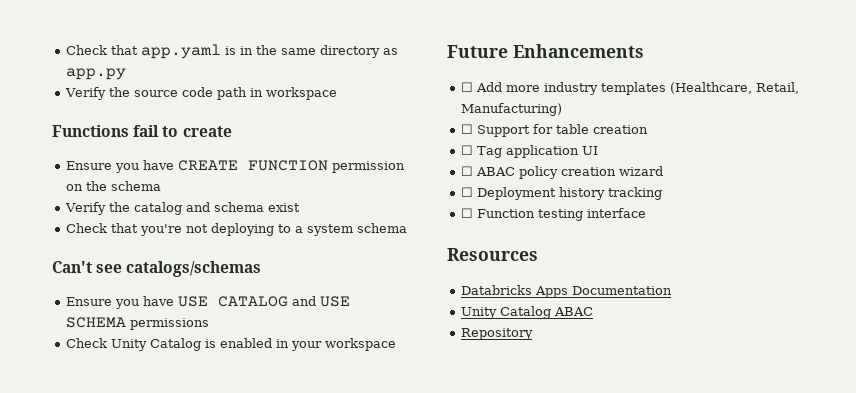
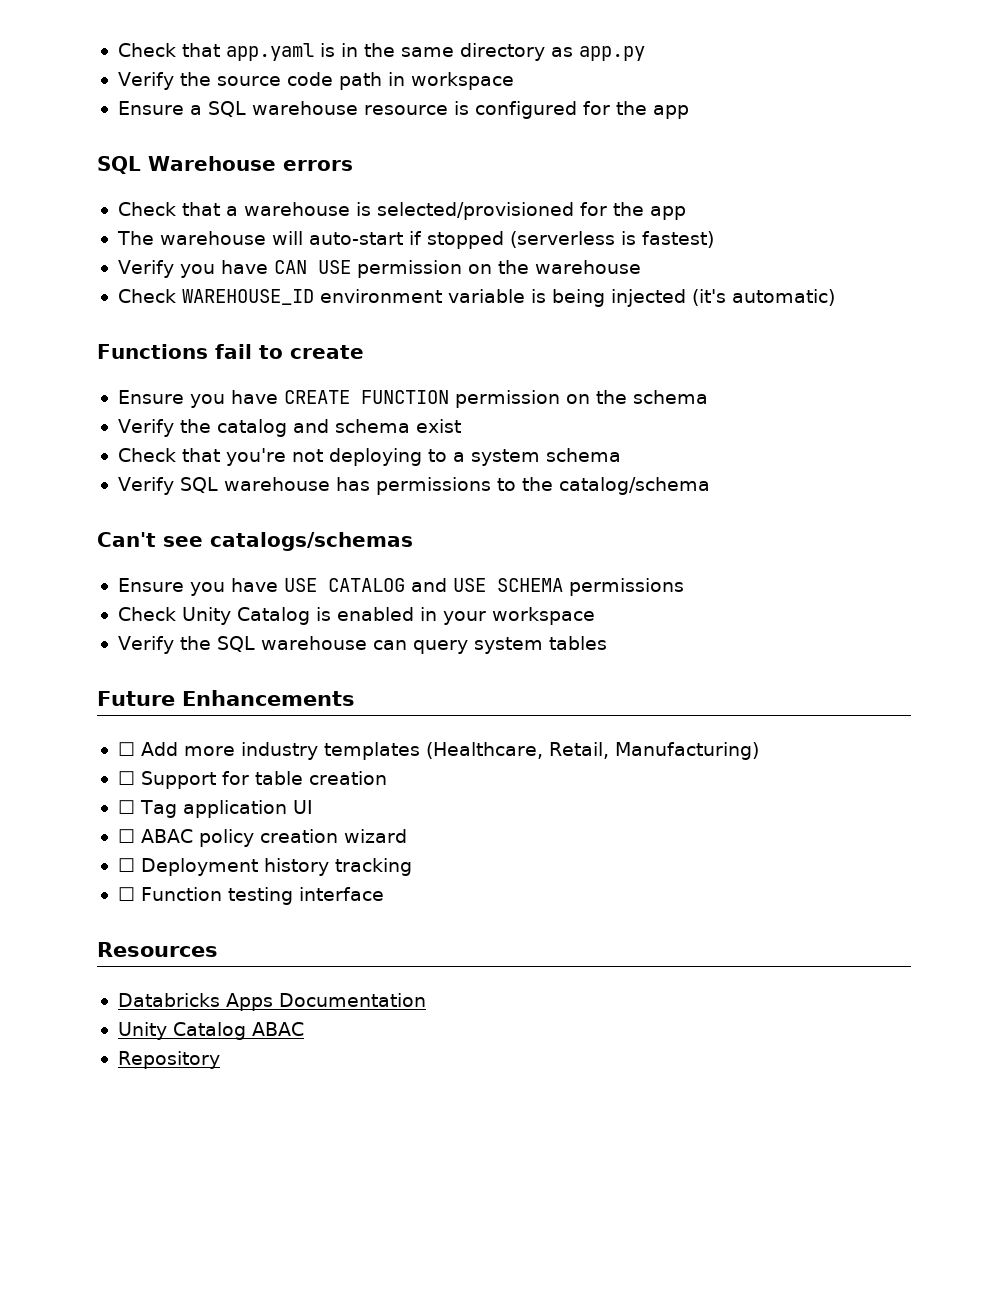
+ Ensure a SQL warehouse resource is configured for the app
+ SQL Warehouse errors
+ Check that a warehouse is selected/provisioned for the app
+ The warehouse will auto-start if stopped (serverless is fastest)
+ Verify you have CAN USE permission on the warehouse
+ Check WAREHOUSE_ID environment variable is being injected (it's automatic)
+ Verify SQL warehouse has permissions to the catalog/schema
+ Verify the SQL warehouse can query system tables

